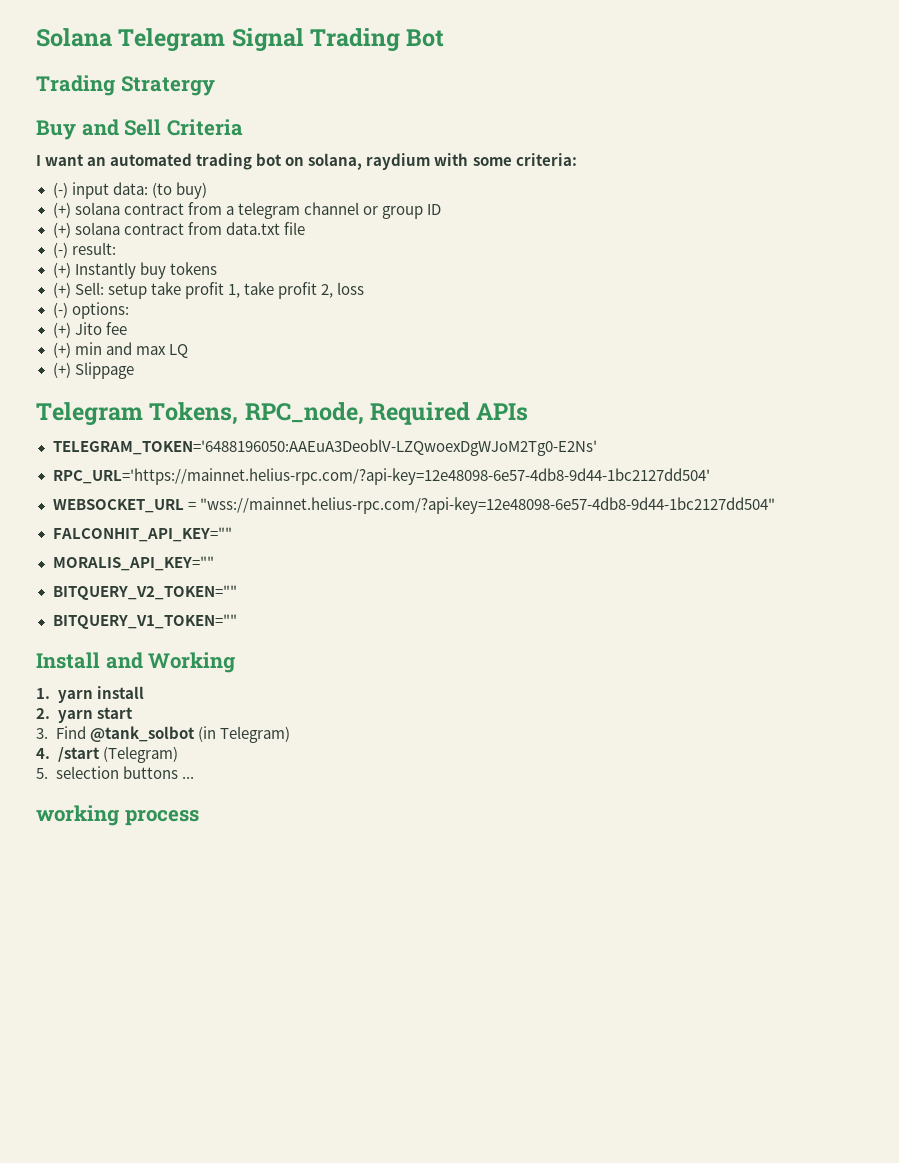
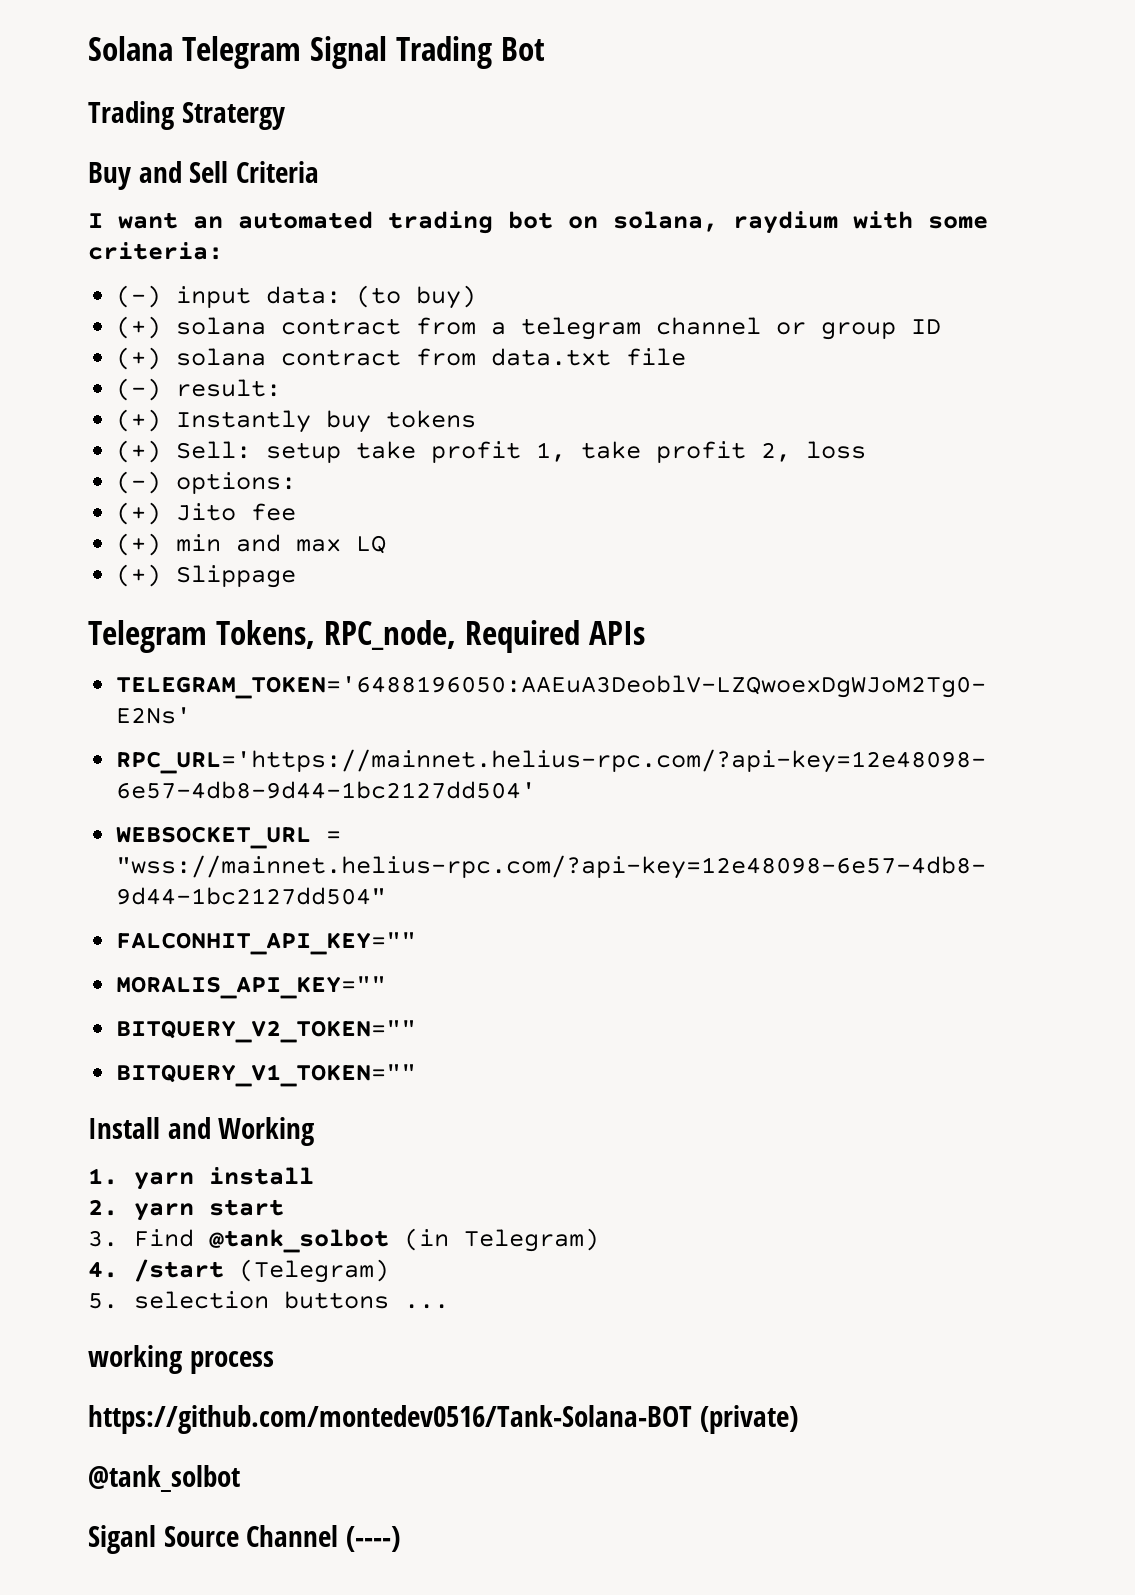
+ https://github.com/montedev0516/Tank-Solana-BOT (private)
+ @tank_solbot
+ Siganl Source Channel (----)

